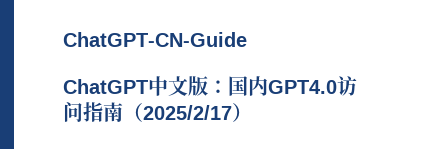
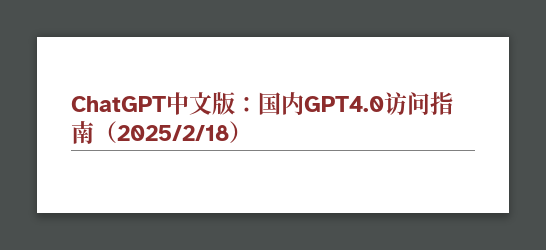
- ChatGPT-CN-Guide
- ChatGPT中文版：国内GPT4.0访问指南（2025/2/17）
+ ChatGPT中文版：国内GPT4.0访问指南（2025/2/18）

